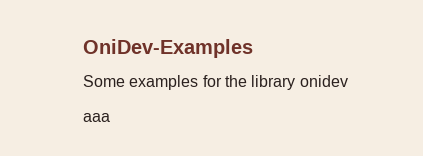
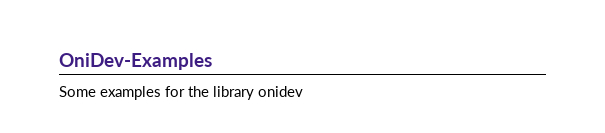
- aaa

